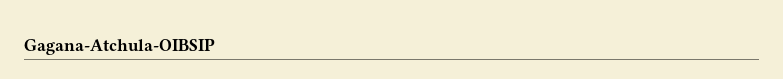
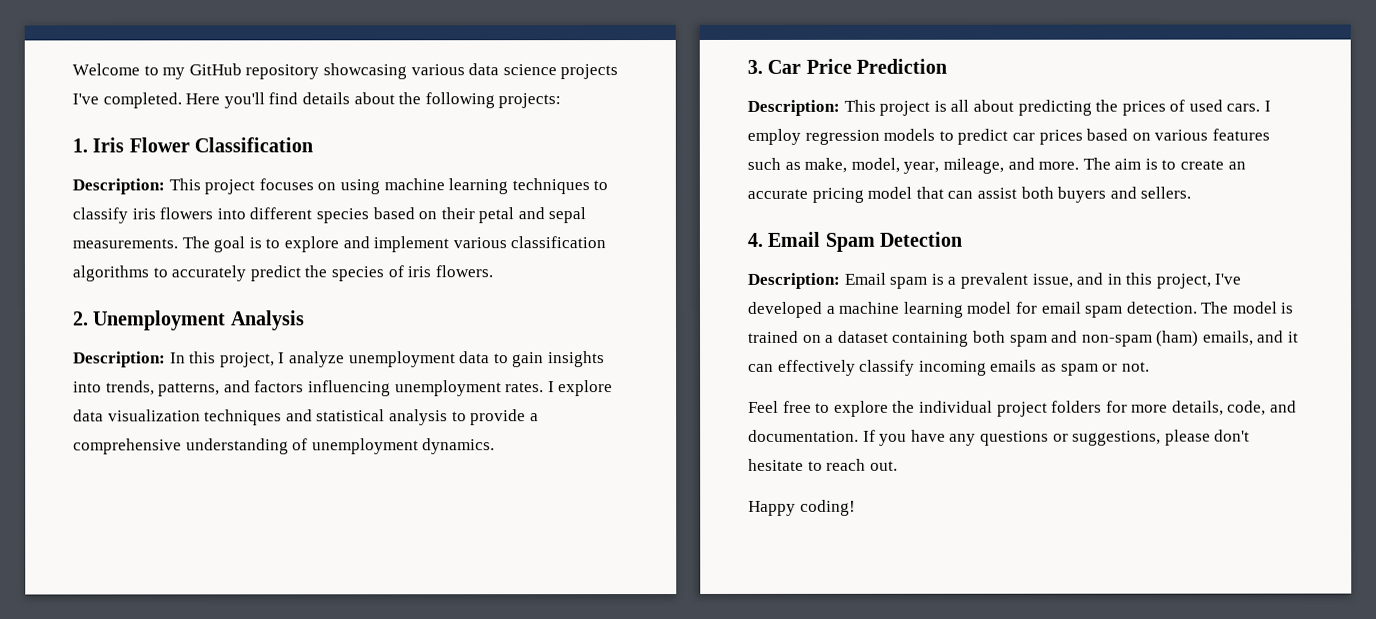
- Gagana-Atchula-OIBSIP
+ Welcome to my GitHub repository showcasing various data science projects I've completed. Here you'll find details about the following projects:
+ 1. Iris Flower Classification
+ Description: This project focuses on using machine learning techniques to classify iris flowers into different species based on their petal and sepal measurements. The goal is to explore and implement various classification algorithms to accurately predict the species of iris flowers.
+ 2. Unemployment Analysis
+ Description: In this project, I analyze unemployment data to gain insights into trends, patterns, and factors influencing unemployment rates. I explore data visualization techniques and statistical analysis to provide a comprehensive understanding of unemployment dynamics.
+ 3. Car Price Prediction
+ Description: This project is all about predicting the prices of used cars. I employ regression models to predict car prices based on various features such as make, model, year, mileage, and more. The aim is to create an accurate pricing model that can assist both buyers and sellers.
+ 4. Email Spam Detection
+ Description: Email spam is a prevalent issue, and in this project, I've developed a machine learning model for email spam detection. The model is trained on a dataset containing both spam and non-spam (ham) emails, and it can effectively classify incoming emails as spam or not.
+ Feel free to explore the individual project folders for more details, code, and documentation. If you have any questions or suggestions, please don't hesitate to reach out.
+ Happy coding!

